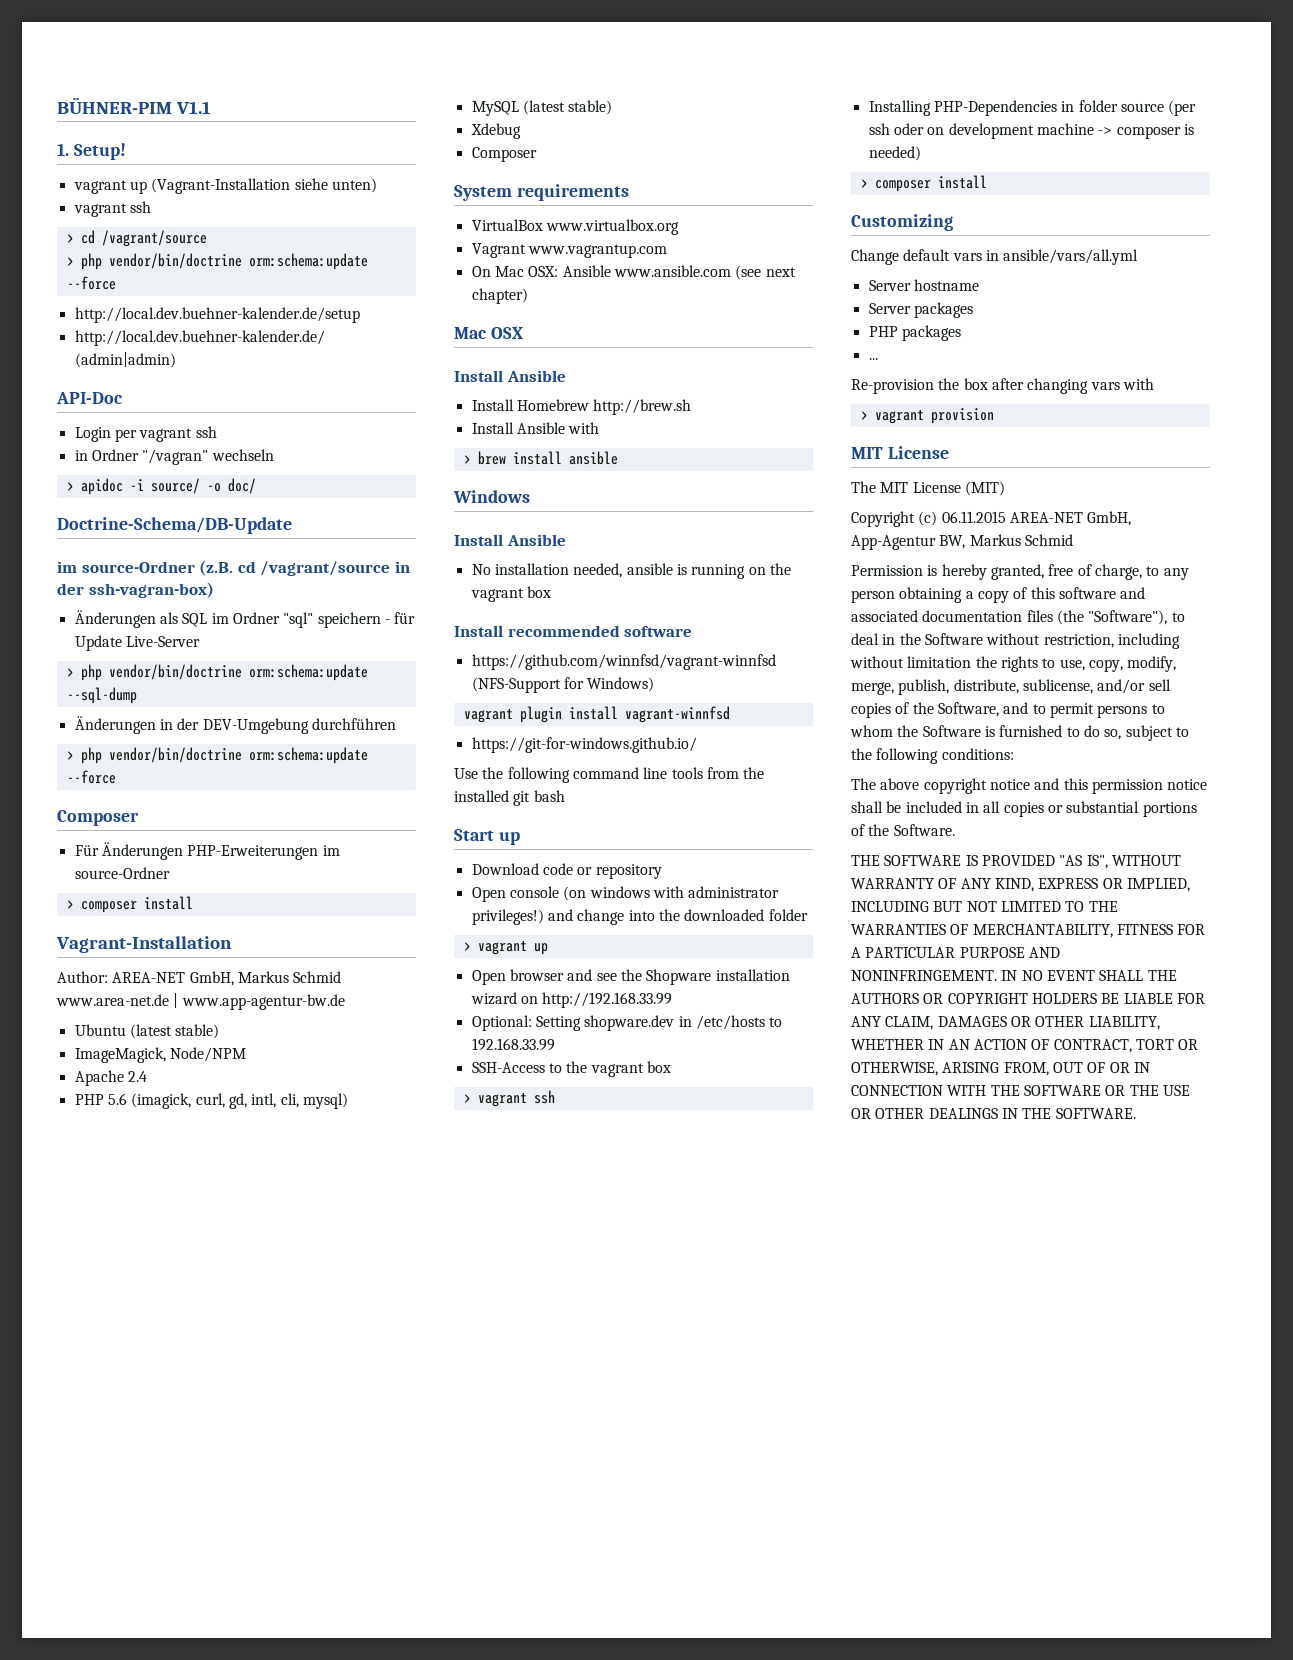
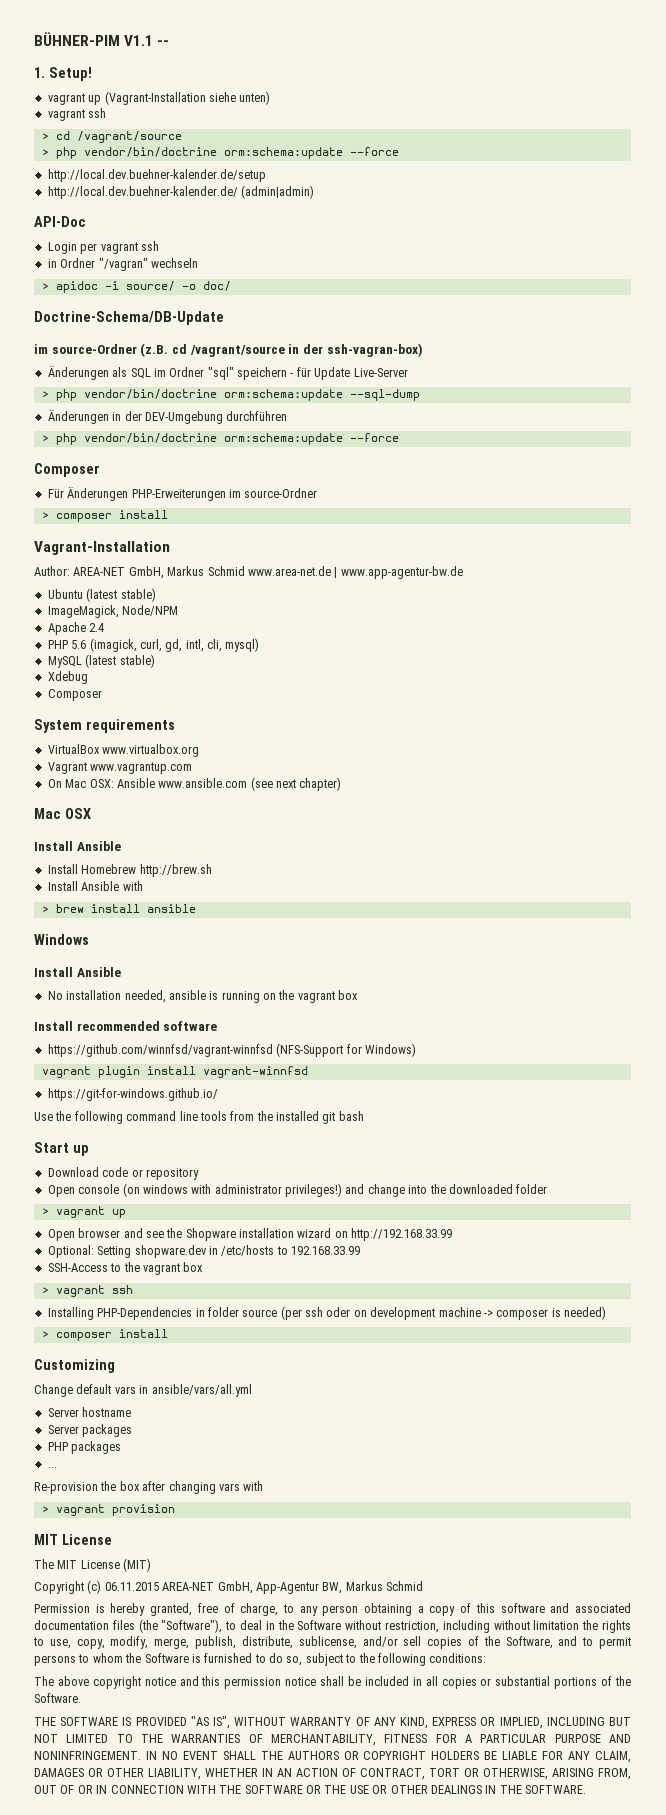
- BÜHNER-PIM V1.1
+ BÜHNER-PIM V1.1 --

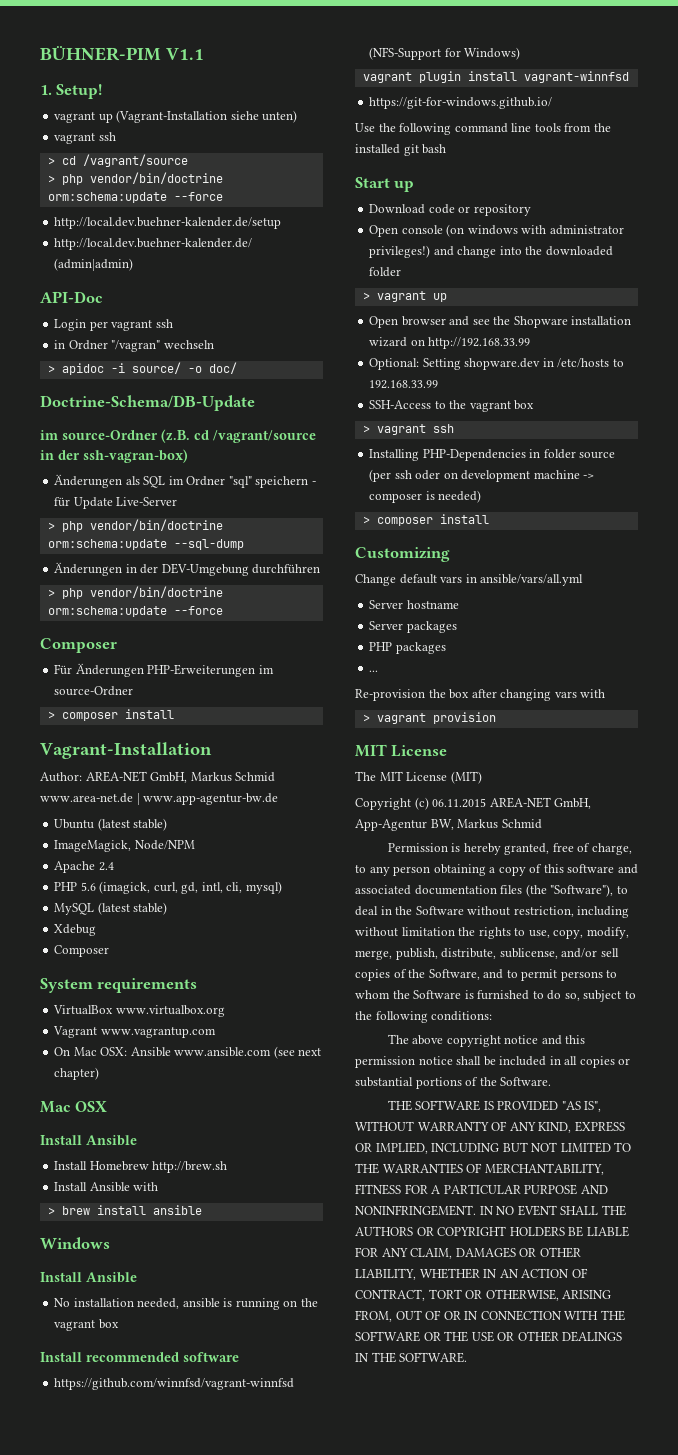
- BÜHNER-PIM V1.1 --
+ BÜHNER-PIM V1.1

